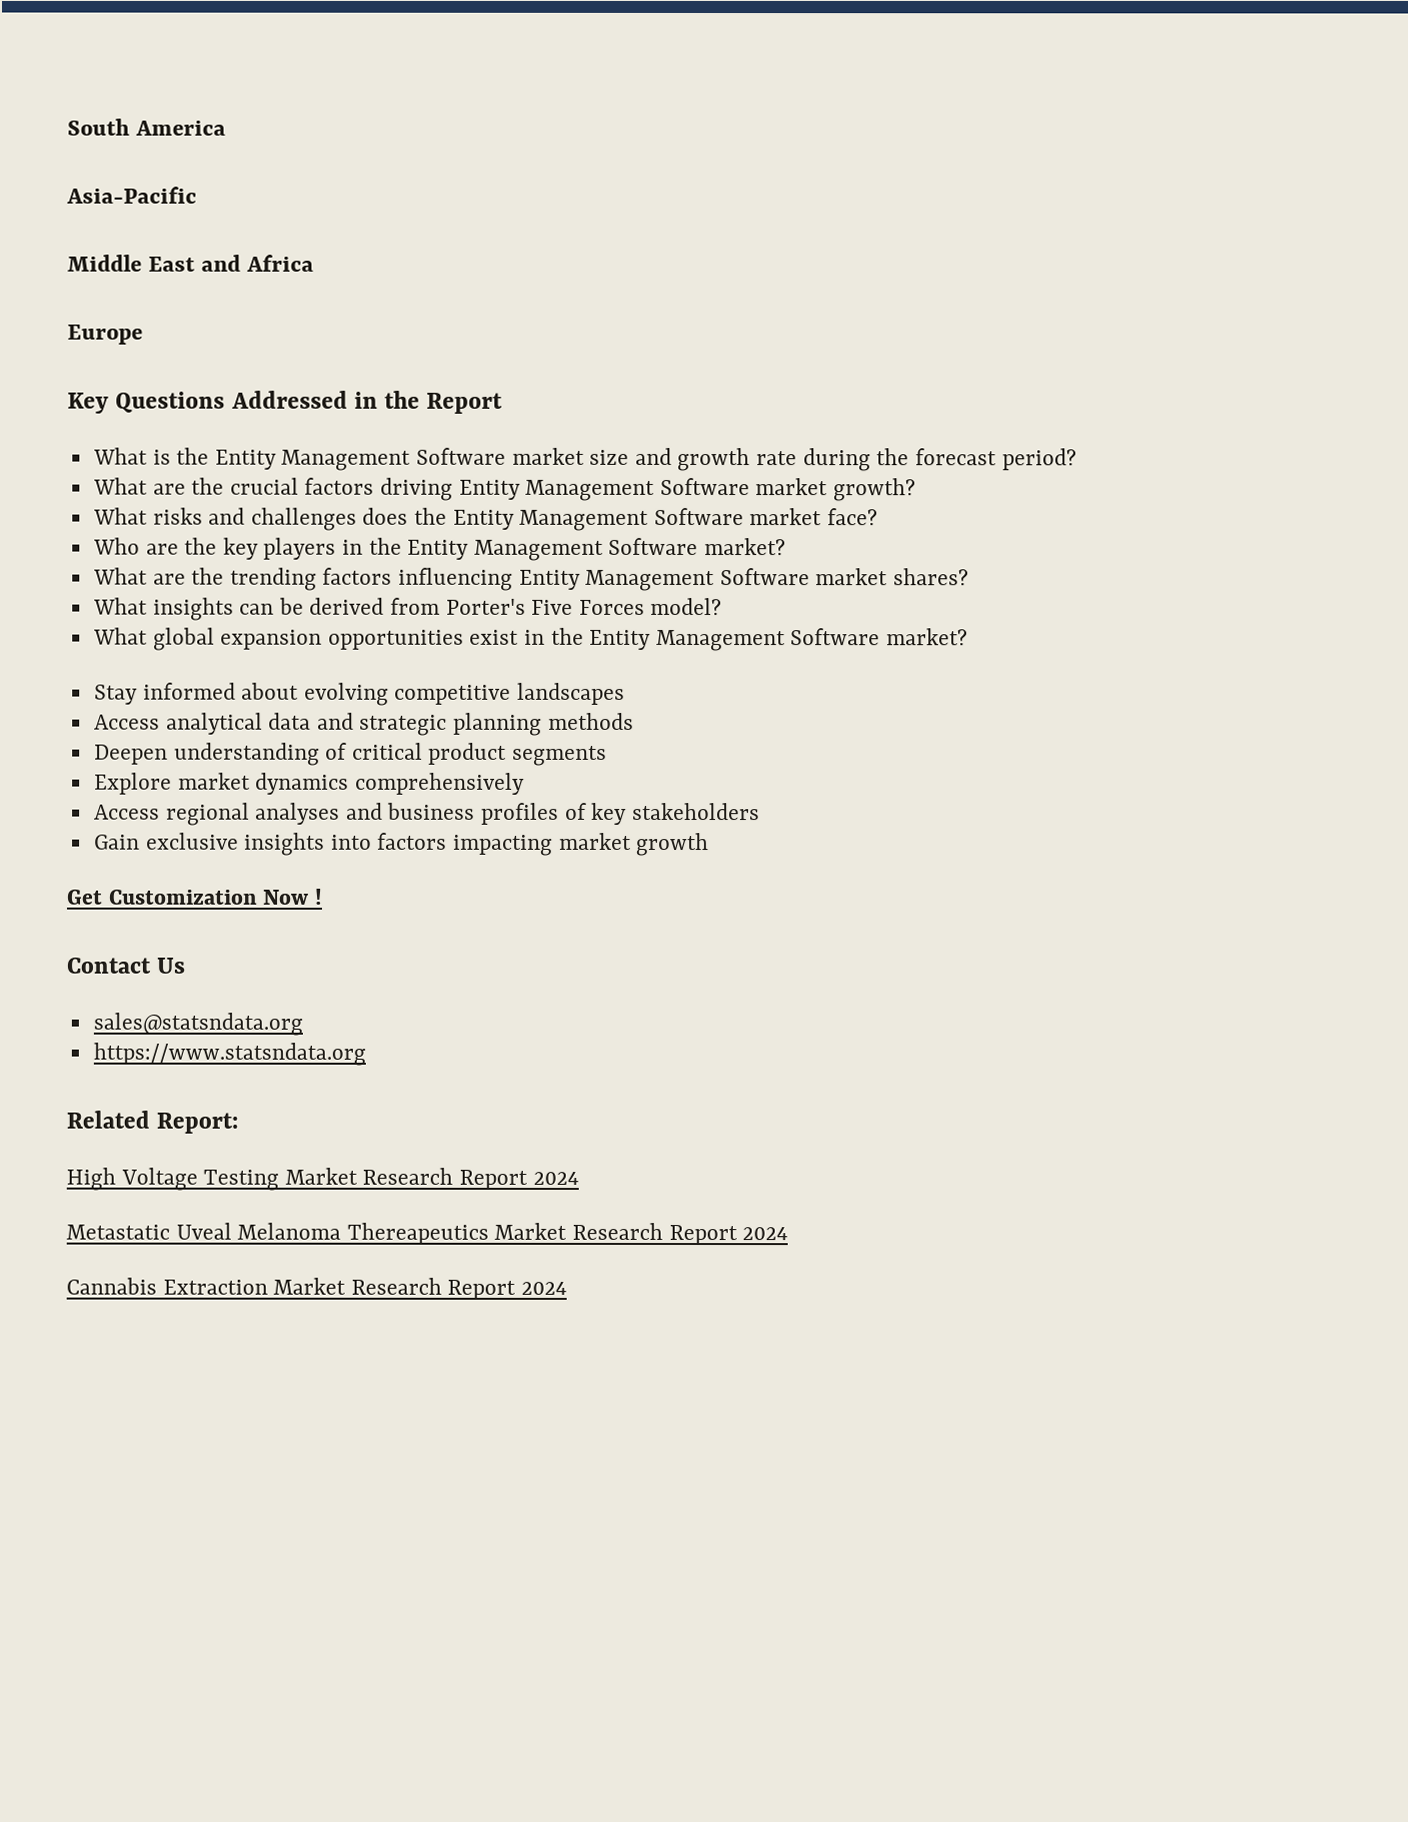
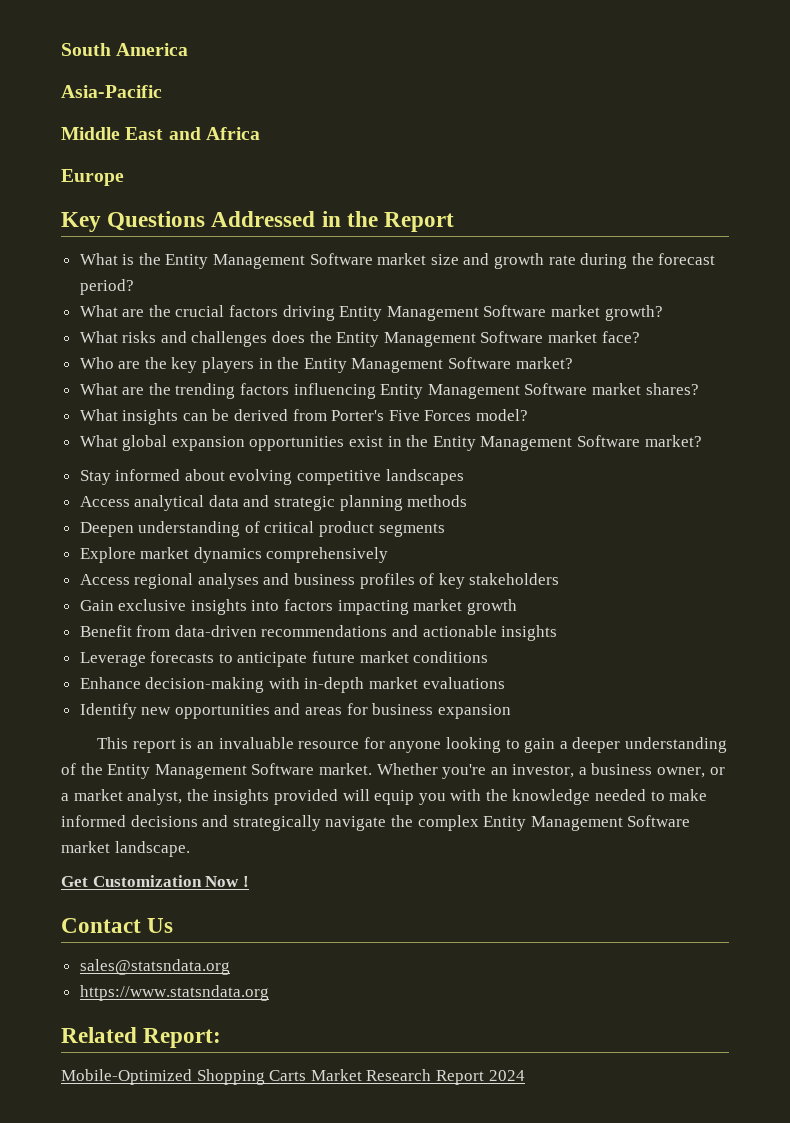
+ Benefit from data-driven recommendations and actionable insights
+ Leverage forecasts to anticipate future market conditions
+ Enhance decision-making with in-depth market evaluations
+ Identify new opportunities and areas for business expansion
+ This report is an invaluable resource for anyone looking to gain a deeper understanding of the Entity Management Software market. Whether you're an investor, a business owner, or a market analyst, the insights provided will equip you with the knowledge needed to make informed decisions and strategically navigate the complex Entity Management Software market landscape.
- High Voltage Testing Market Research Report 2024
- Metastatic Uveal Melanoma Thereapeutics Market Research Report 2024
- Cannabis Extraction Market Research Report 2024
+ Mobile-Optimized Shopping Carts Market Research Report 2024

